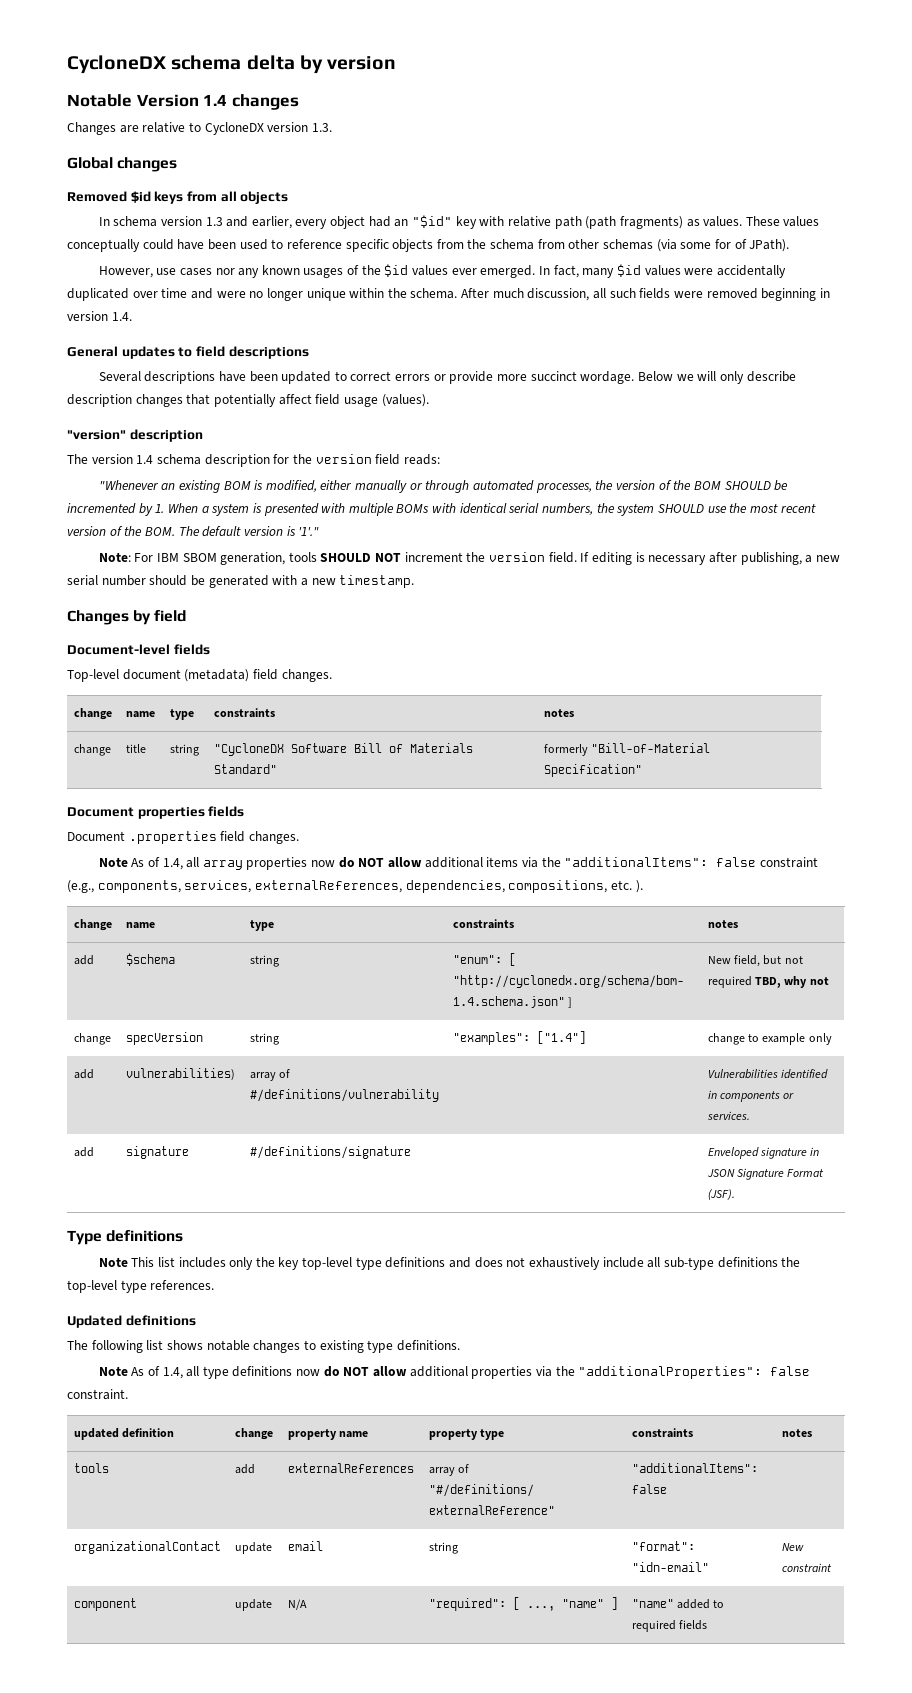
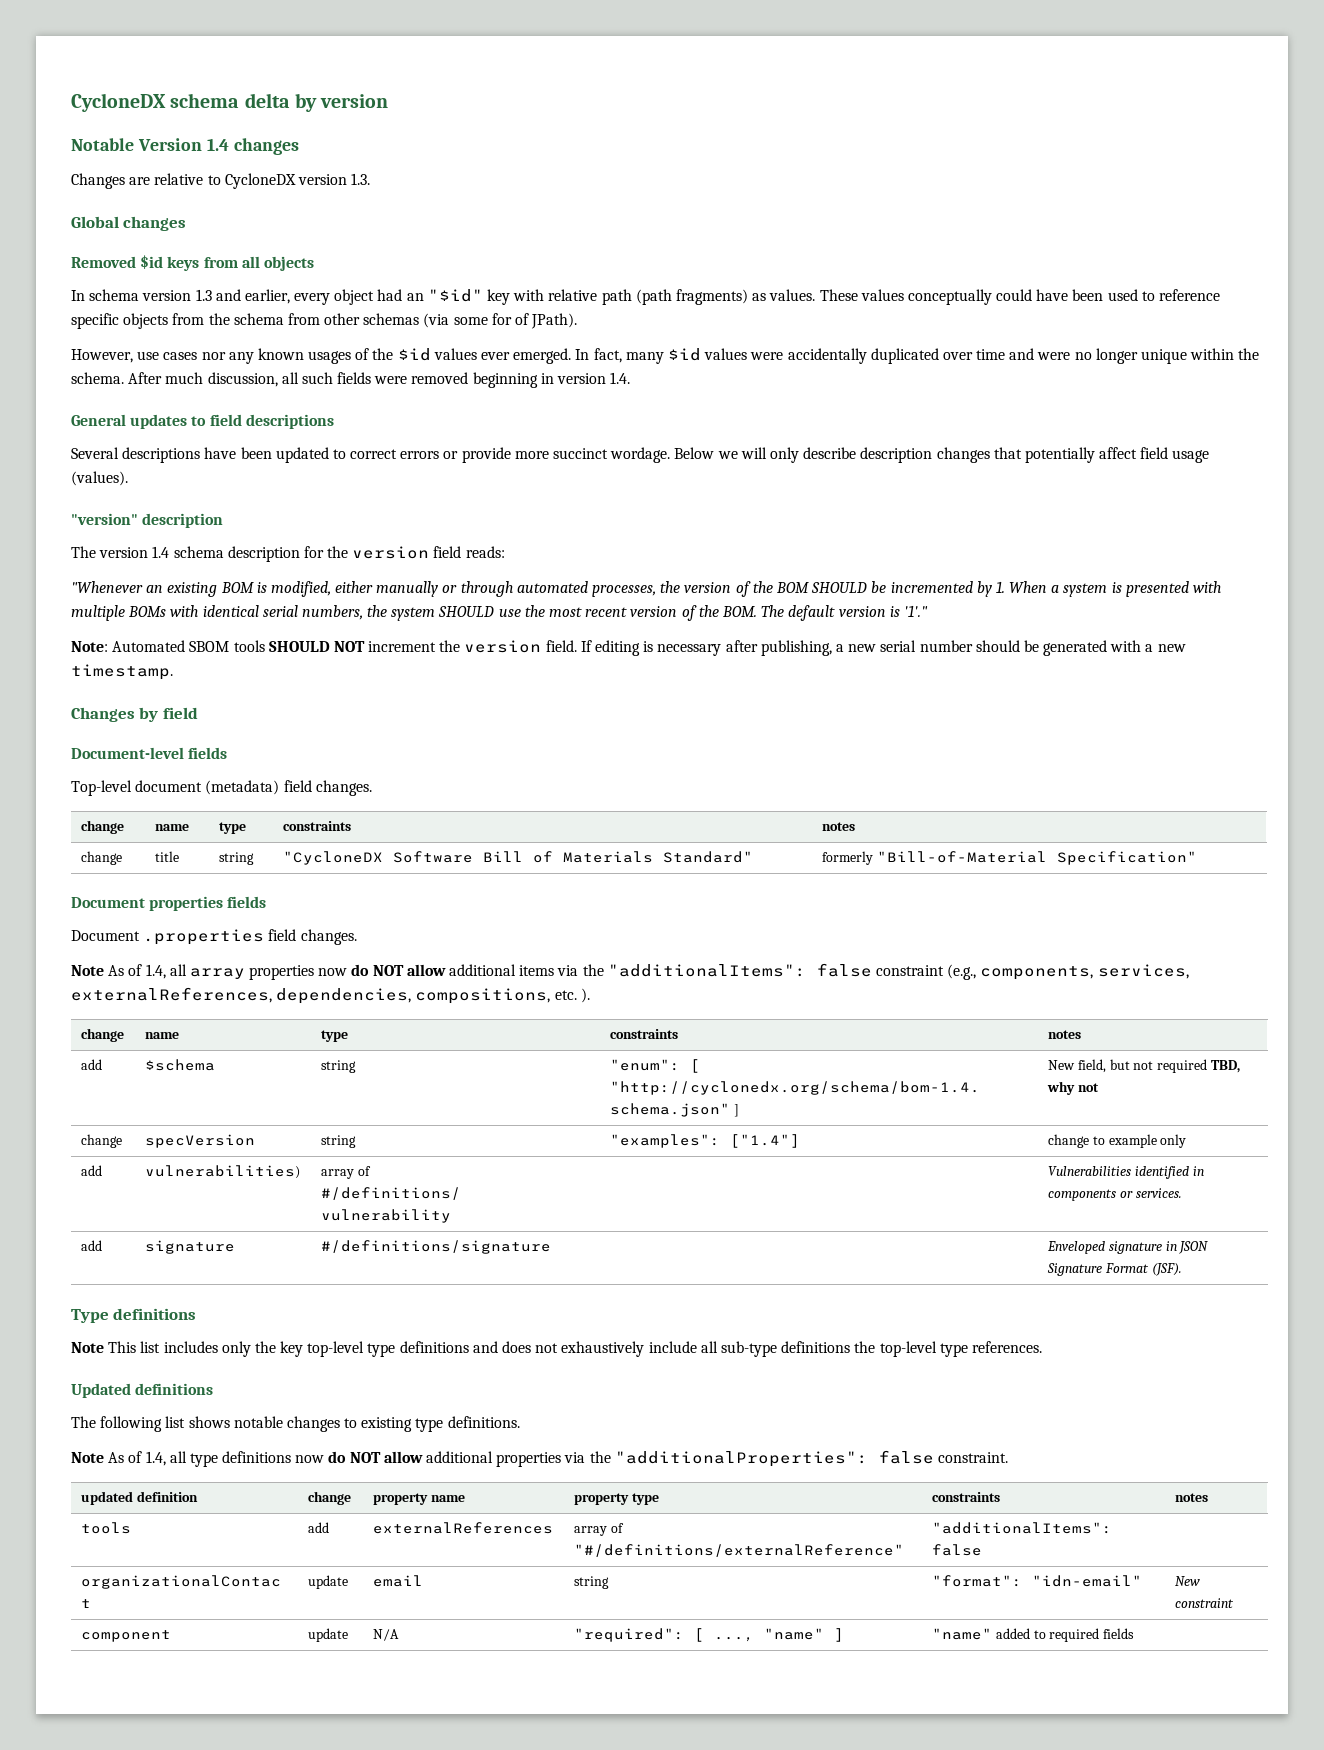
- Note: For IBM SBOM generation, tools SHOULD NOT increment the version field.
+ Note: Automated SBOM tools SHOULD NOT increment the version field.

